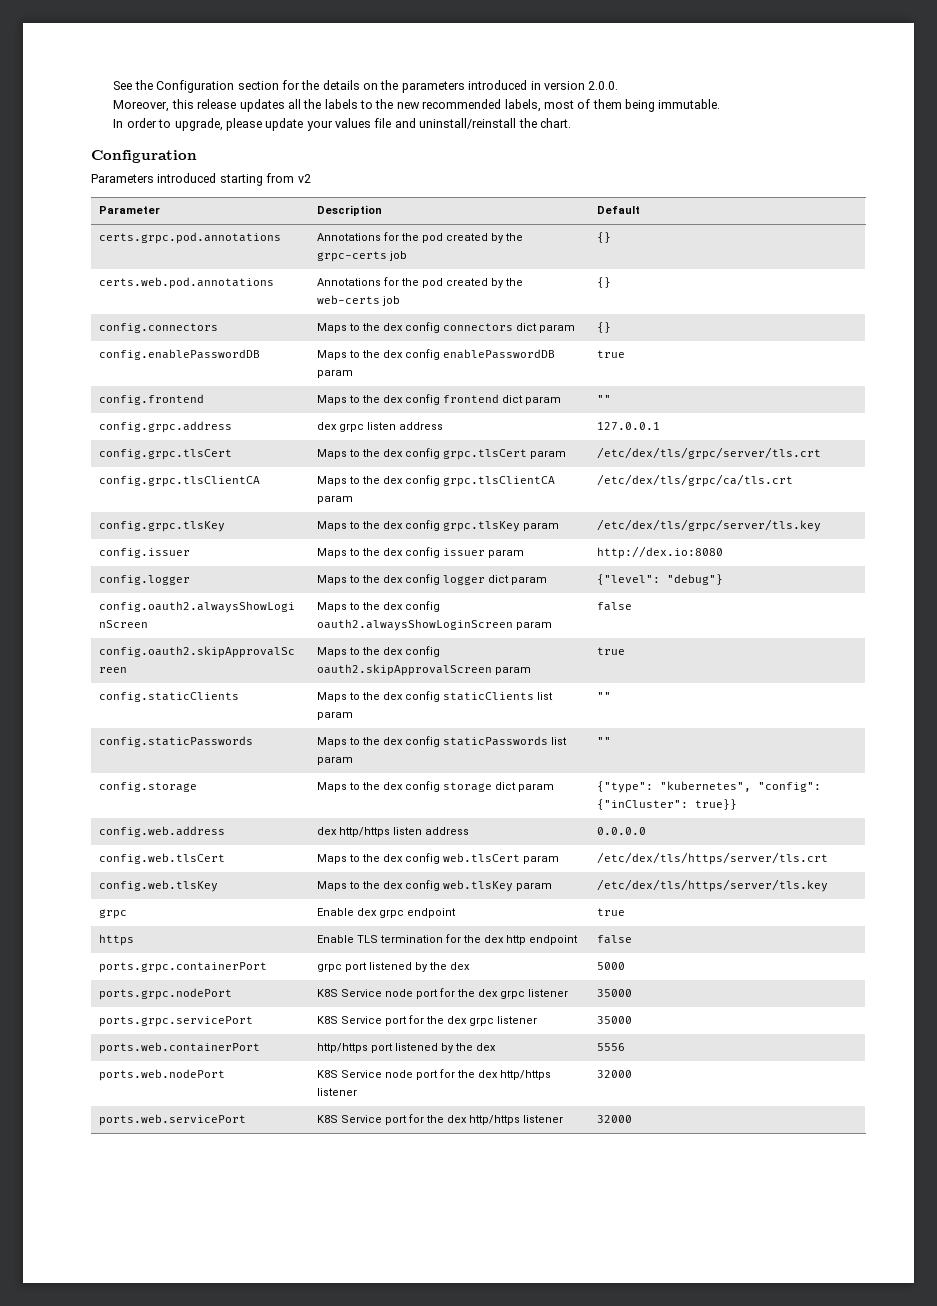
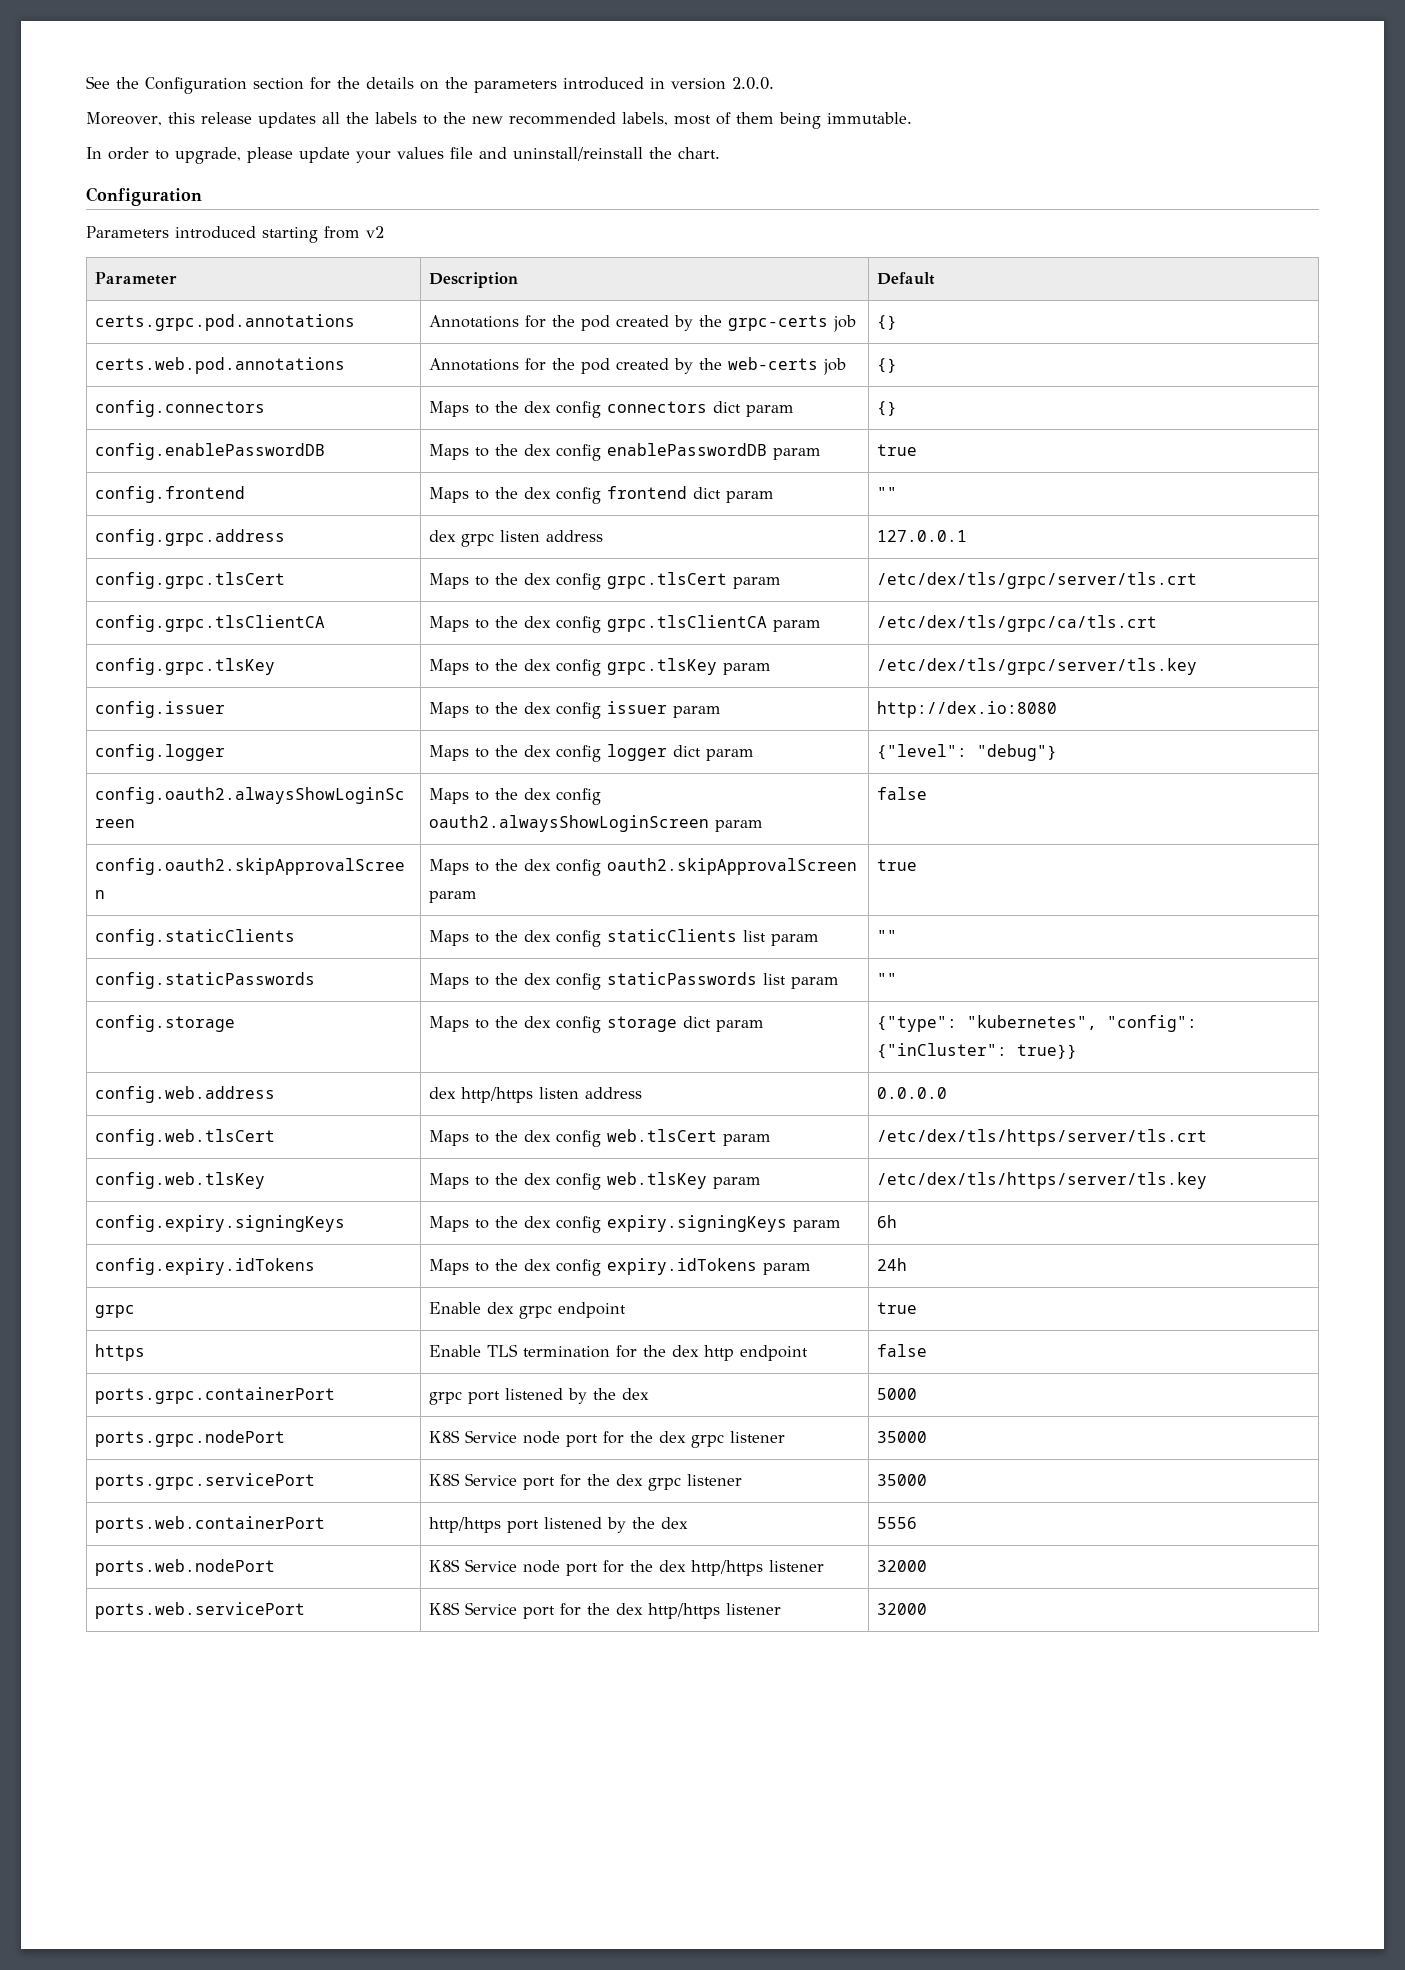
+ config.expiry.signingKeys | Maps to the dex config expiry.signingKeys param | 6h
+ config.expiry.idTokens | Maps to the dex config expiry.idTokens param | 24h

